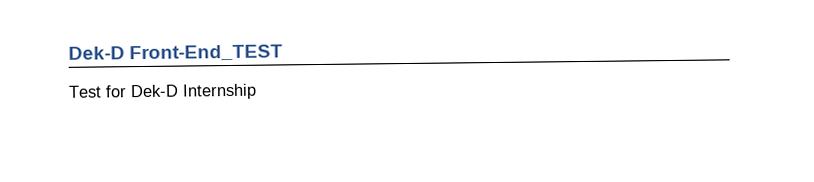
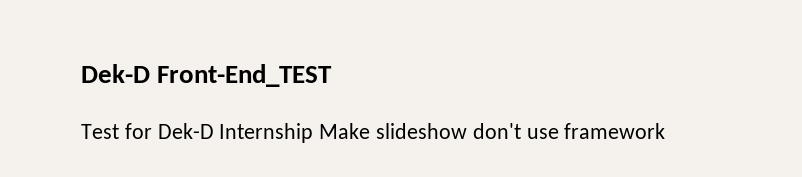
- Test for Dek-D Internship
+ Test for Dek-D Internship Make slideshow don't use framework

